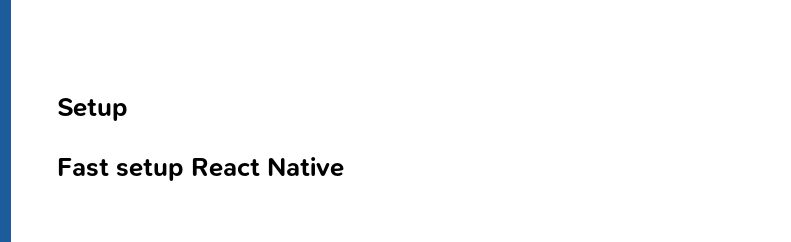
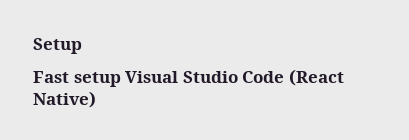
- Fast setup React Native
+ Fast setup Visual Studio Code (React Native)

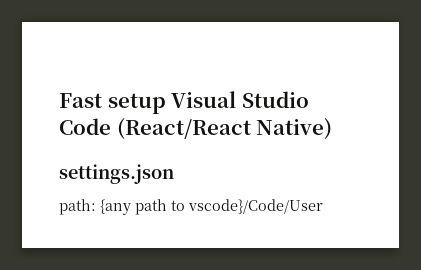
- Setup
- Fast setup Visual Studio Code (React Native)
+ Fast setup Visual Studio Code (React/React Native)
+ settings.json
+ path: {any path to vscode}/Code/User

